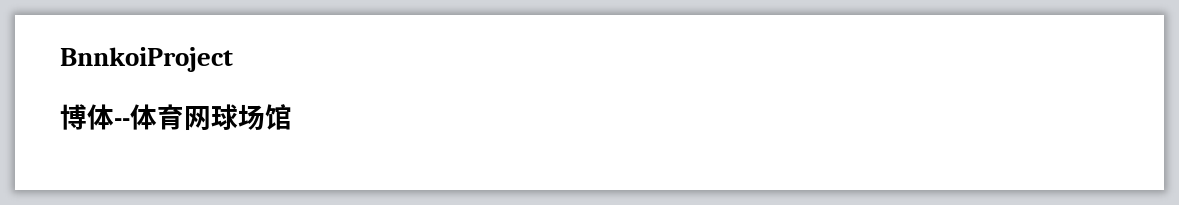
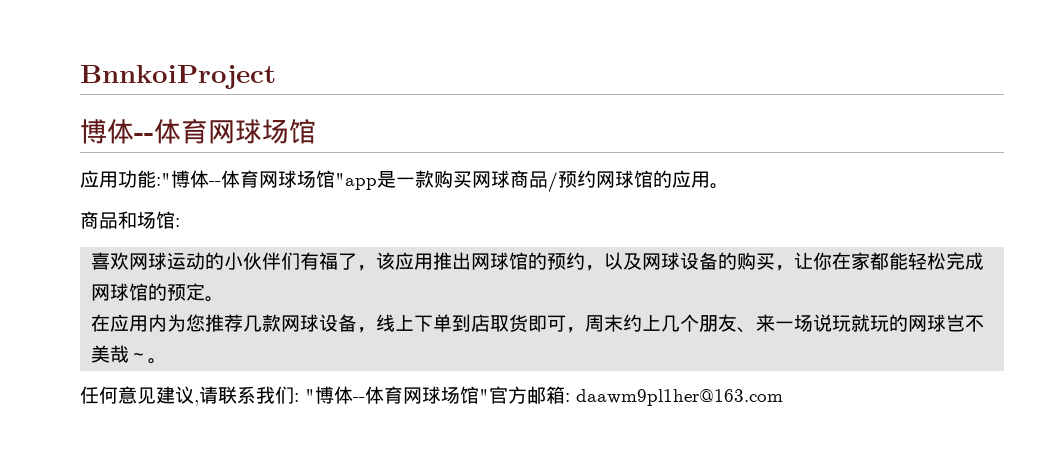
+ 应用功能:"博体--体育网球场馆"app是一款购买网球商品/预约网球馆的应用。
+ 商品和场馆:
+ 喜欢网球运动的小伙伴们有福了，该应用推出网球馆的预约，以及网球设备的购买，让你在家都能轻松完成网球馆的预定。
+ 在应用内为您推荐几款网球设备，线上下单到店取货即可，周末约上几个朋友、来一场说玩就玩的网球岂不美哉～。
+ 任何意见建议,请联系我们: "博体--体育网球场馆"官方邮箱: daawm9pl1her@163.com

